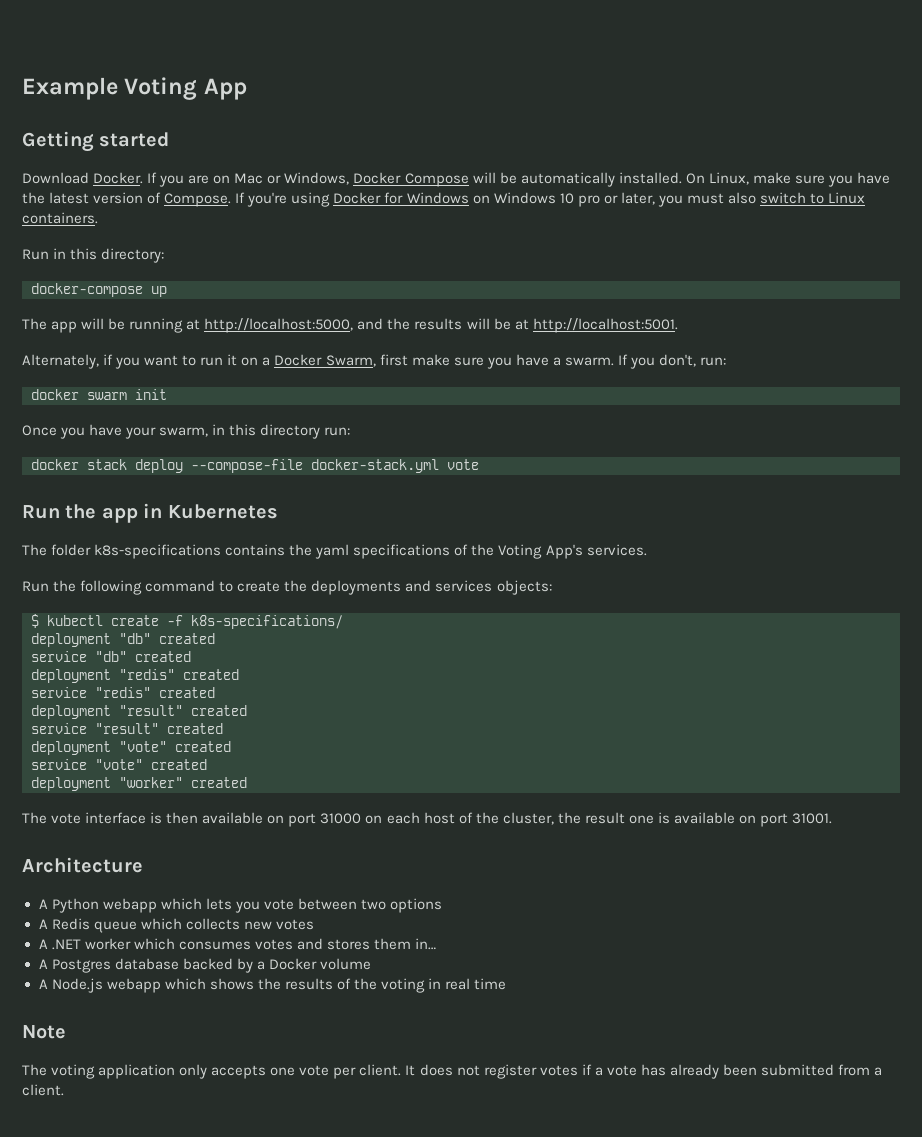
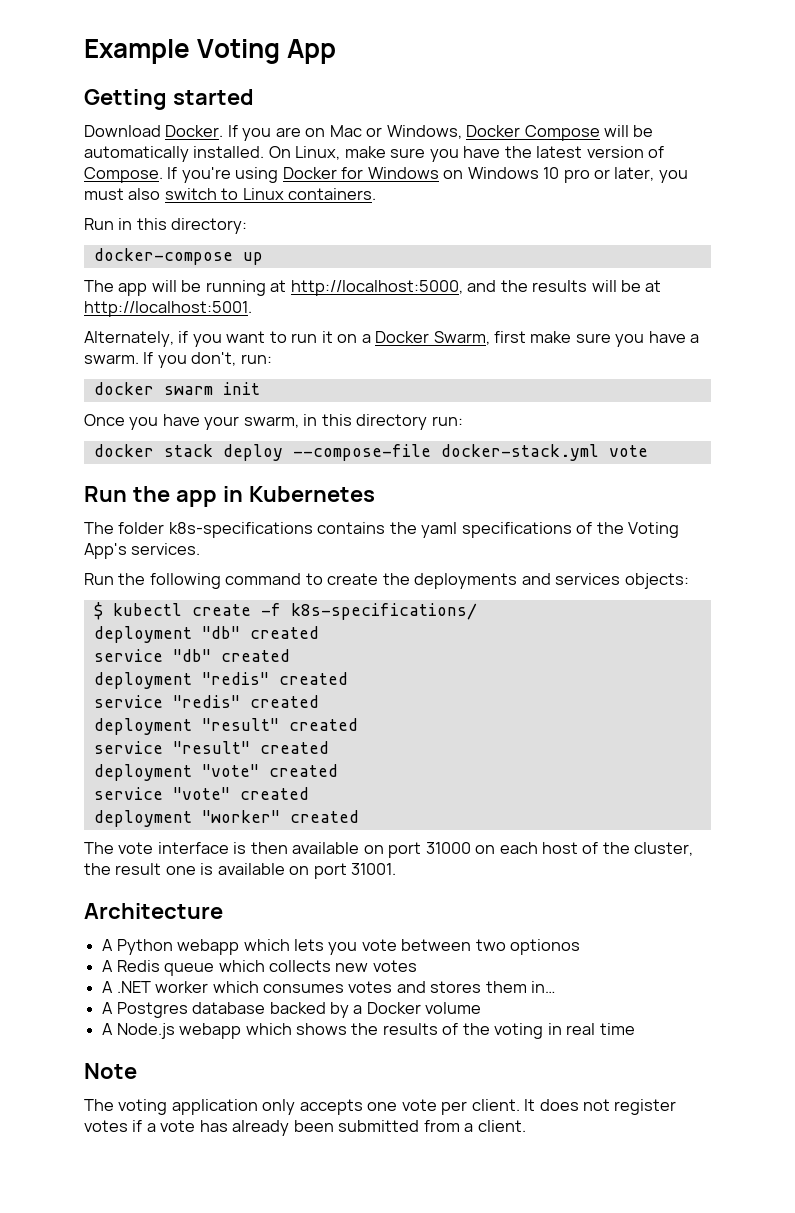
- A Python webapp which lets you vote between two options
+ A Python webapp which lets you vote between two optionos

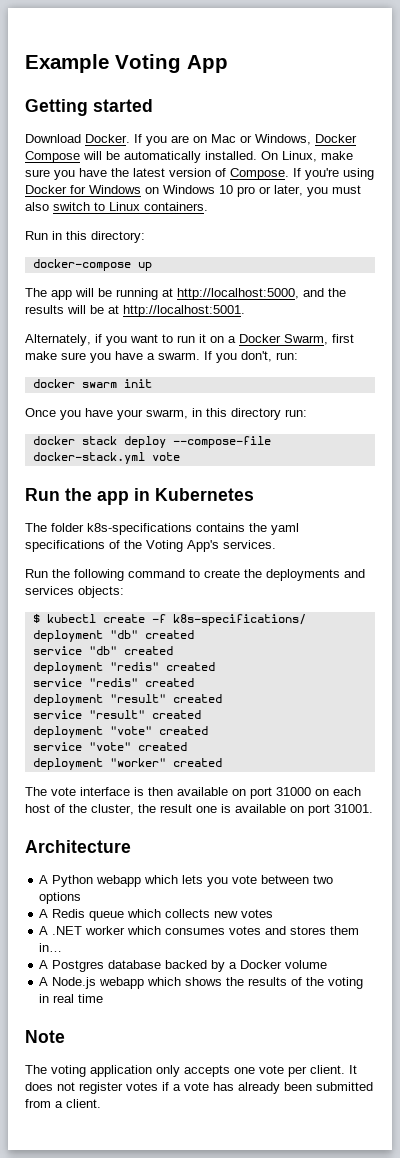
- A Python webapp which lets you vote between two optionos
+ A Python webapp which lets you vote between two options

